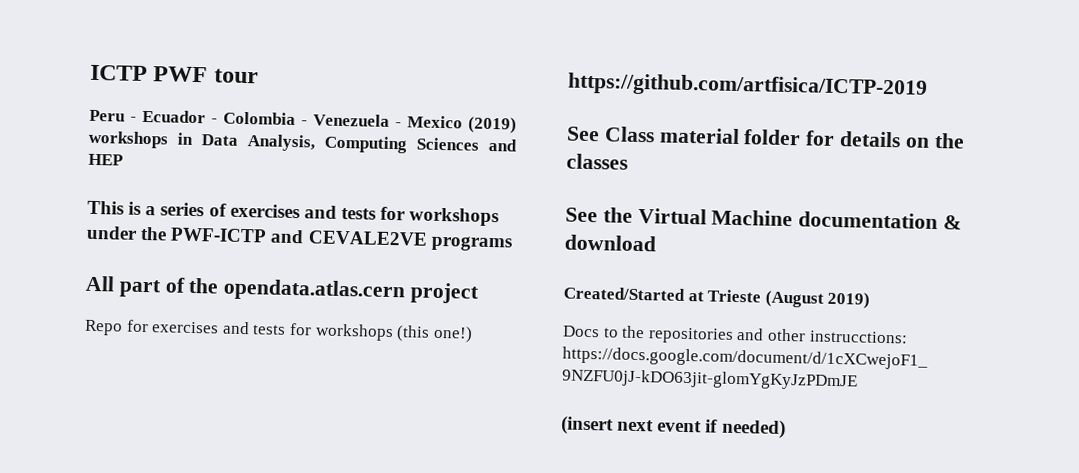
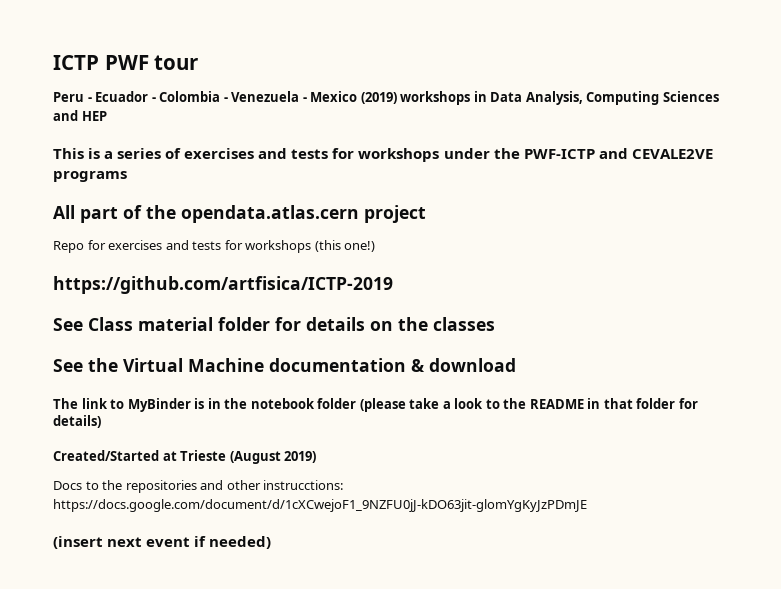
+ The link to MyBinder is in the notebook folder (please take a look to the README in that folder for details)

